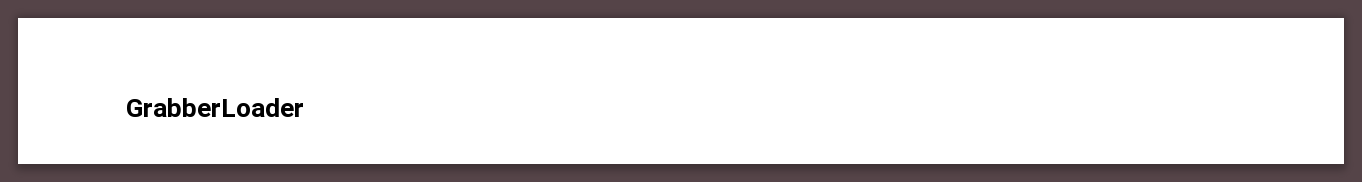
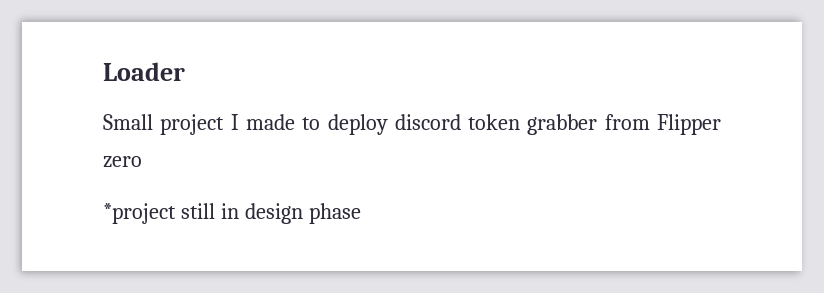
- GrabberLoader
+ Loader
+ Small project I made to deploy discord token grabber from Flipper zero
+ *project still in design phase

